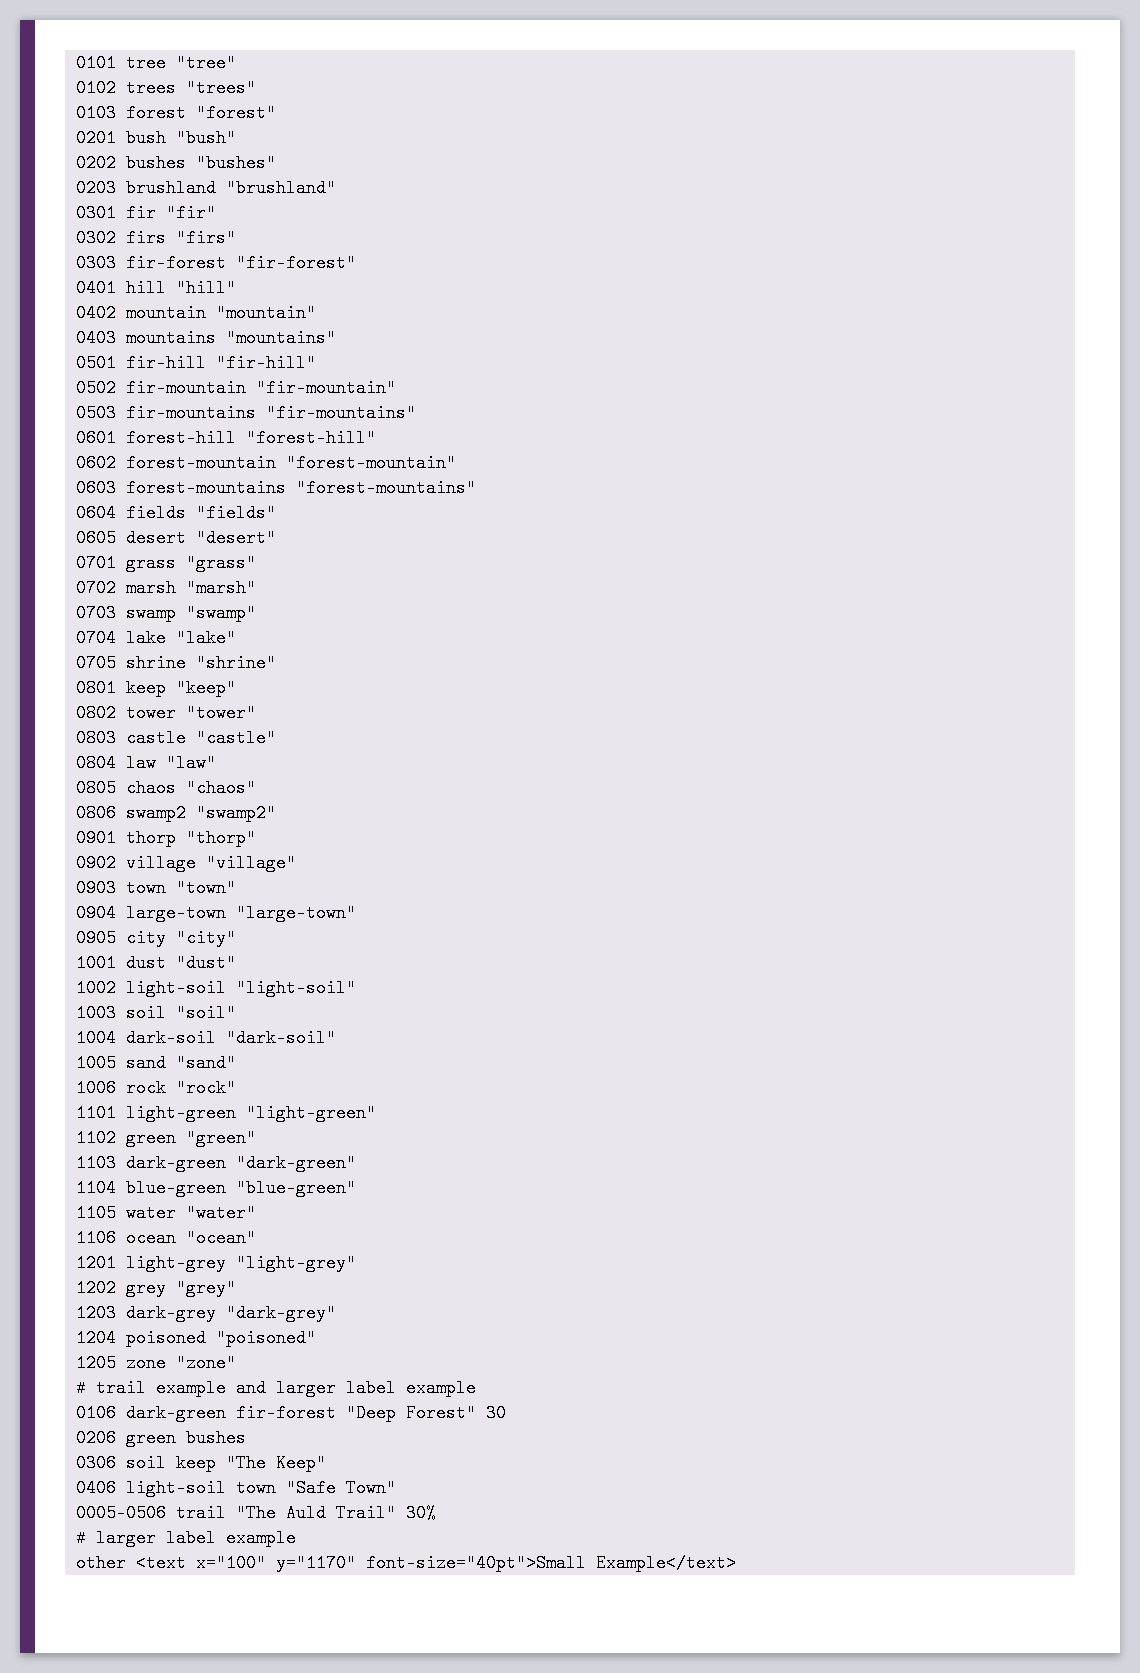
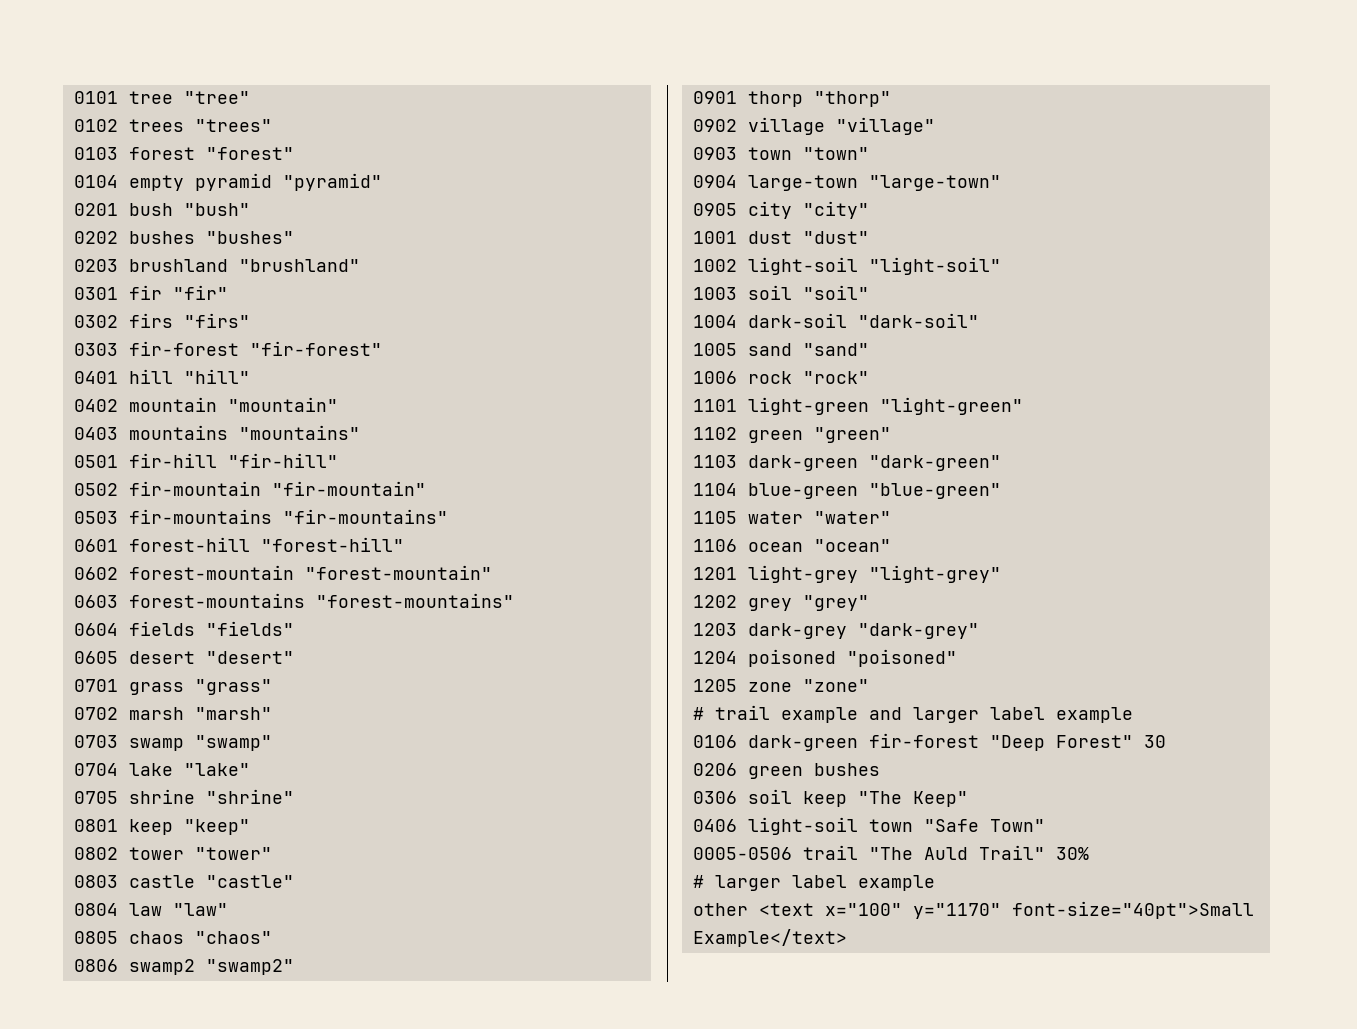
+ 0104 empty pyramid "pyramid"

